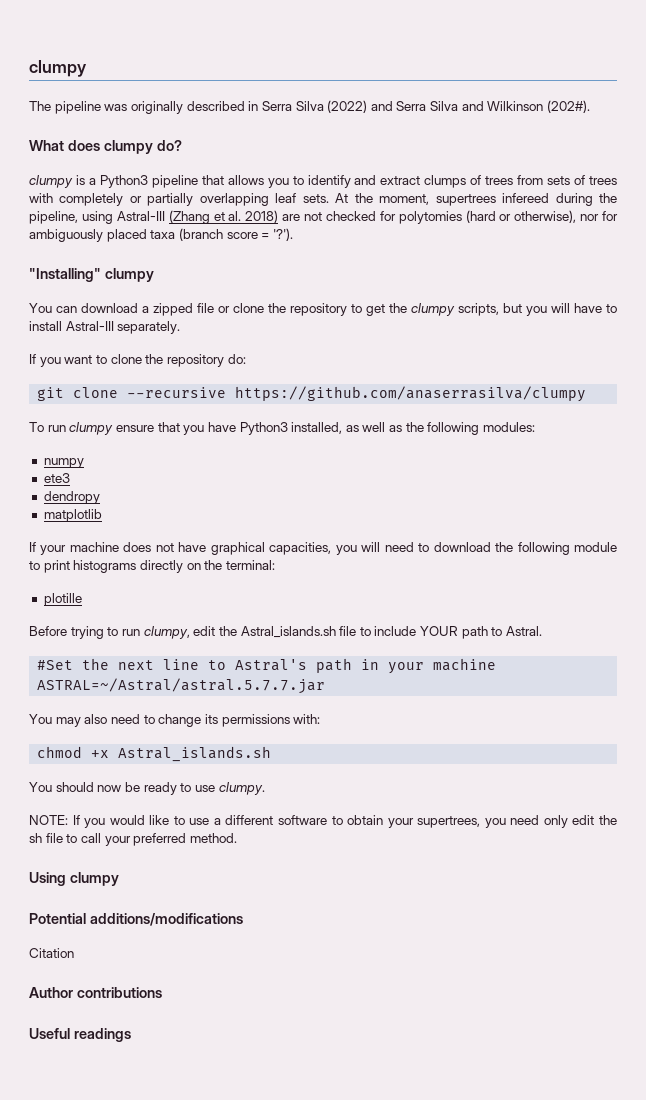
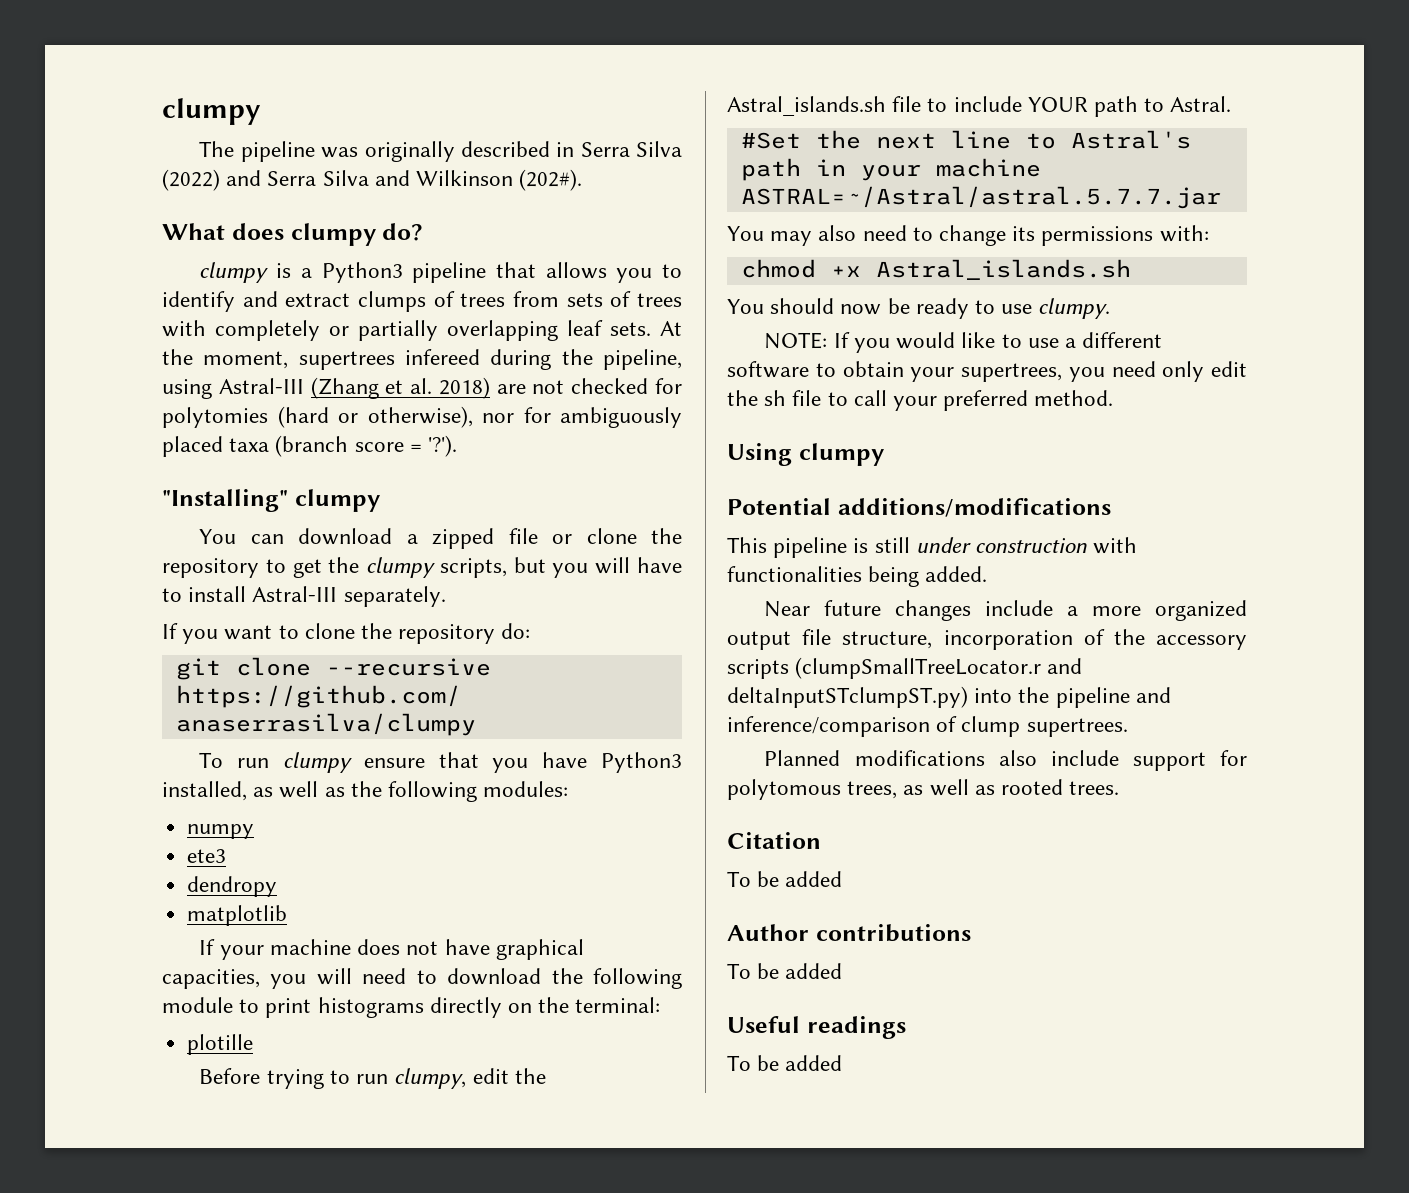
+ This pipeline is still under construction with functionalities being added.
+ Near future changes include a more organized output file structure, incorporation of the accessory scripts (clumpSmallTreeLocator.r and deltaInputSTclumpST.py) into the pipeline and inference/comparison of clump supertrees.
+ Planned modifications also include support for polytomous trees, as well as rooted trees.
  Citation
+ To be added
  Author contributions
+ To be added
  Useful readings
+ To be added

